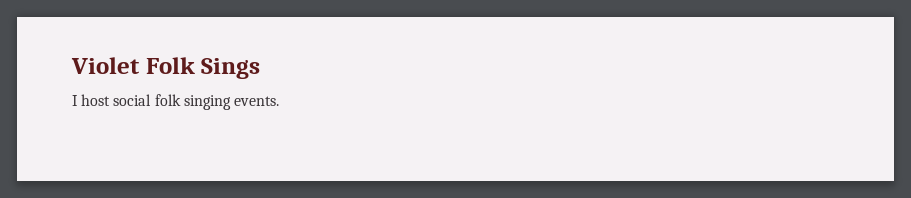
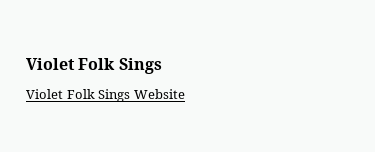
- I host social folk singing events.
+ Violet Folk Sings Website

